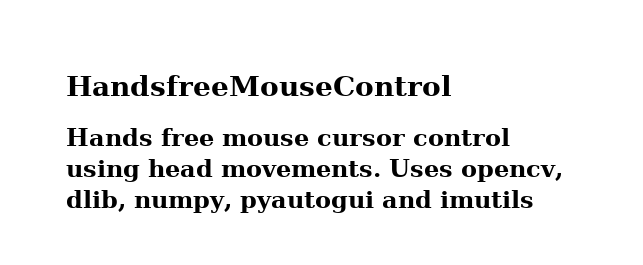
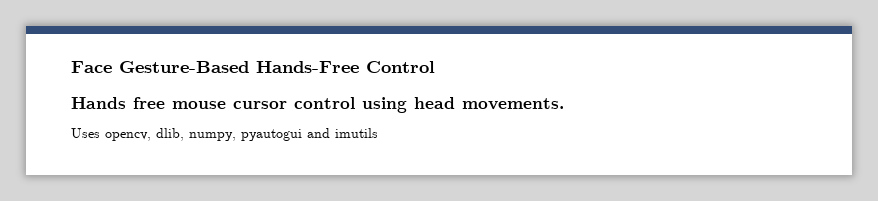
- HandsfreeMouseControl
+ Face Gesture-Based Hands-Free Control
- Hands free mouse cursor control using head movements. Uses opencv, dlib, numpy, pyautogui and imutils
+ Hands free mouse cursor control using head movements.
+ Uses opencv, dlib, numpy, pyautogui and imutils

